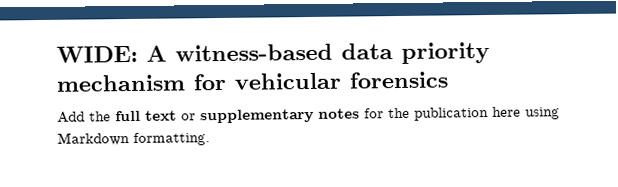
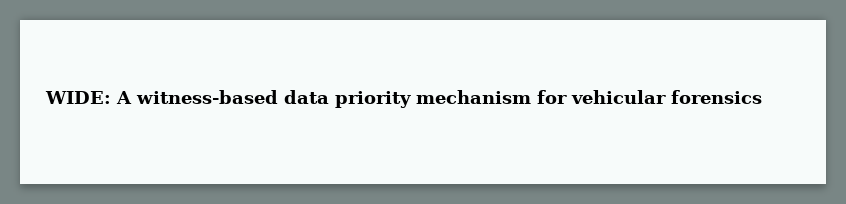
- Add the full text or supplementary notes for the publication here using Markdown formatting.

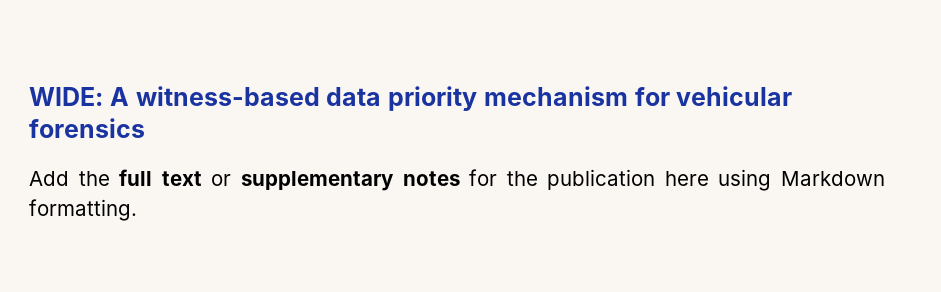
+ Add the full text or supplementary notes for the publication here using Markdown formatting.

